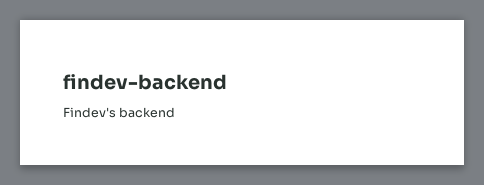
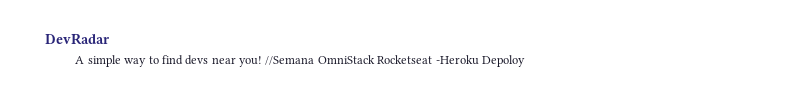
- findev-backend
- Findev's backend
+ DevRadar
+ A simple way to find devs near you! //Semana OmniStack Rocketseat -Heroku Depoloy

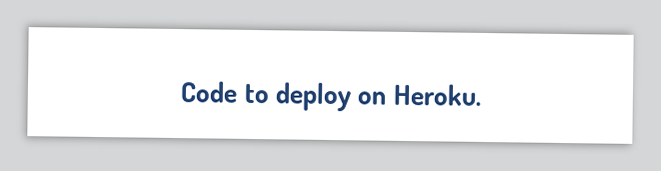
- DevRadar
- A simple way to find devs near you! //Semana OmniStack Rocketseat -Heroku Depoloy
+ Code to deploy on Heroku.

